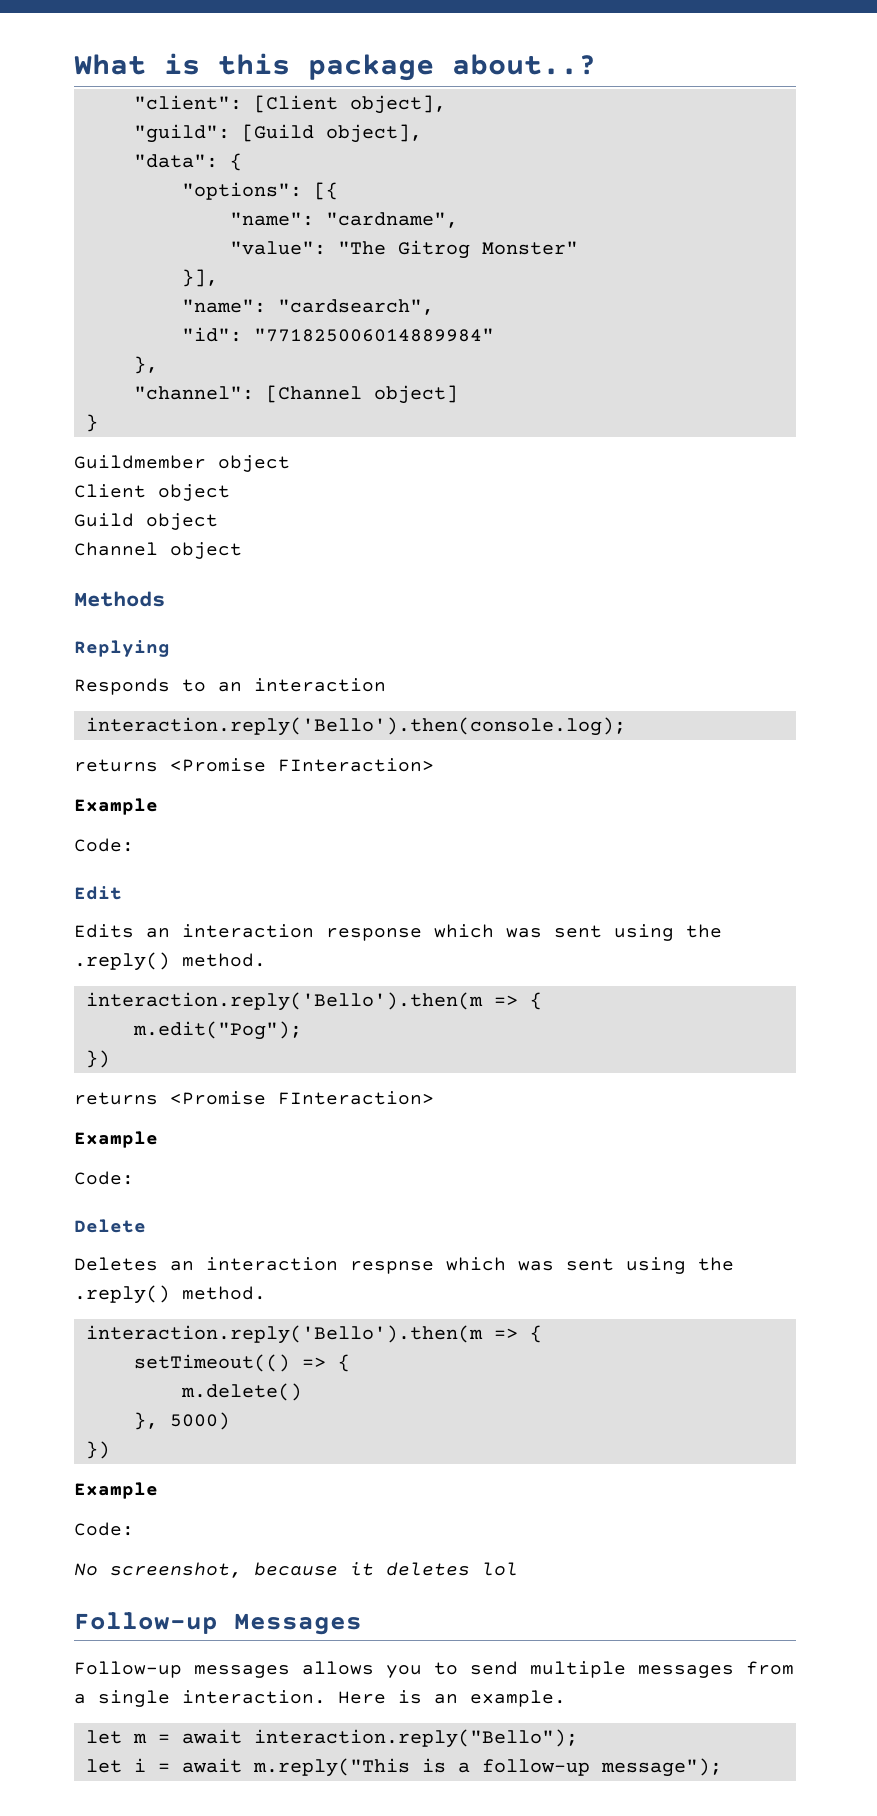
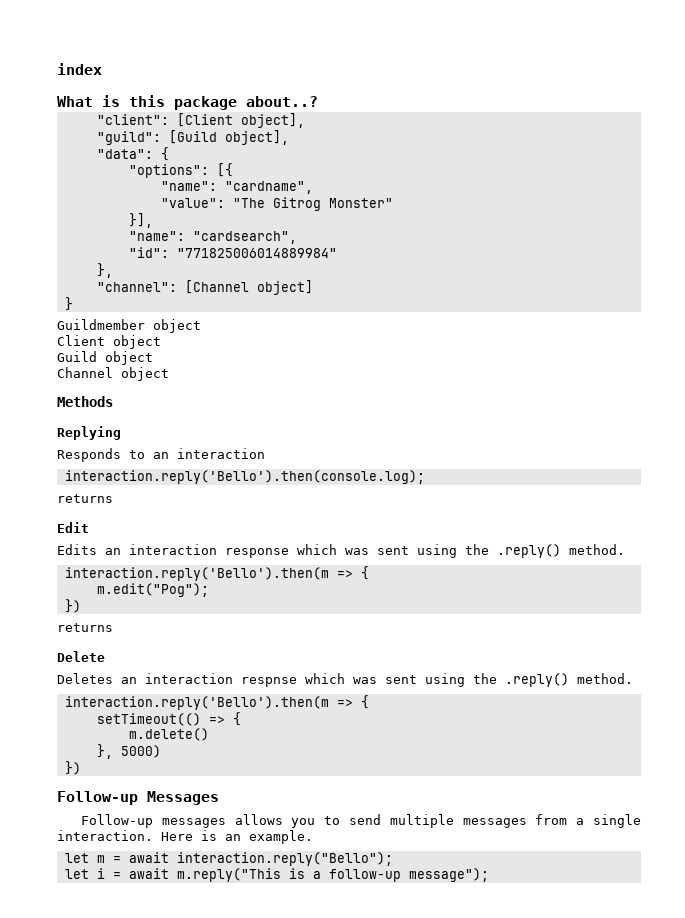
+ index
  interaction.reply('Bello').then(console.log);
- returns <Promise FInteraction>
- Example
- Code:
+ returns
  m.edit("Pog");
  })
- returns <Promise FInteraction>
- Example
- Code:
+ returns
  }, 5000)
  })
- Example
- Code:
- No screenshot, because it deletes lol

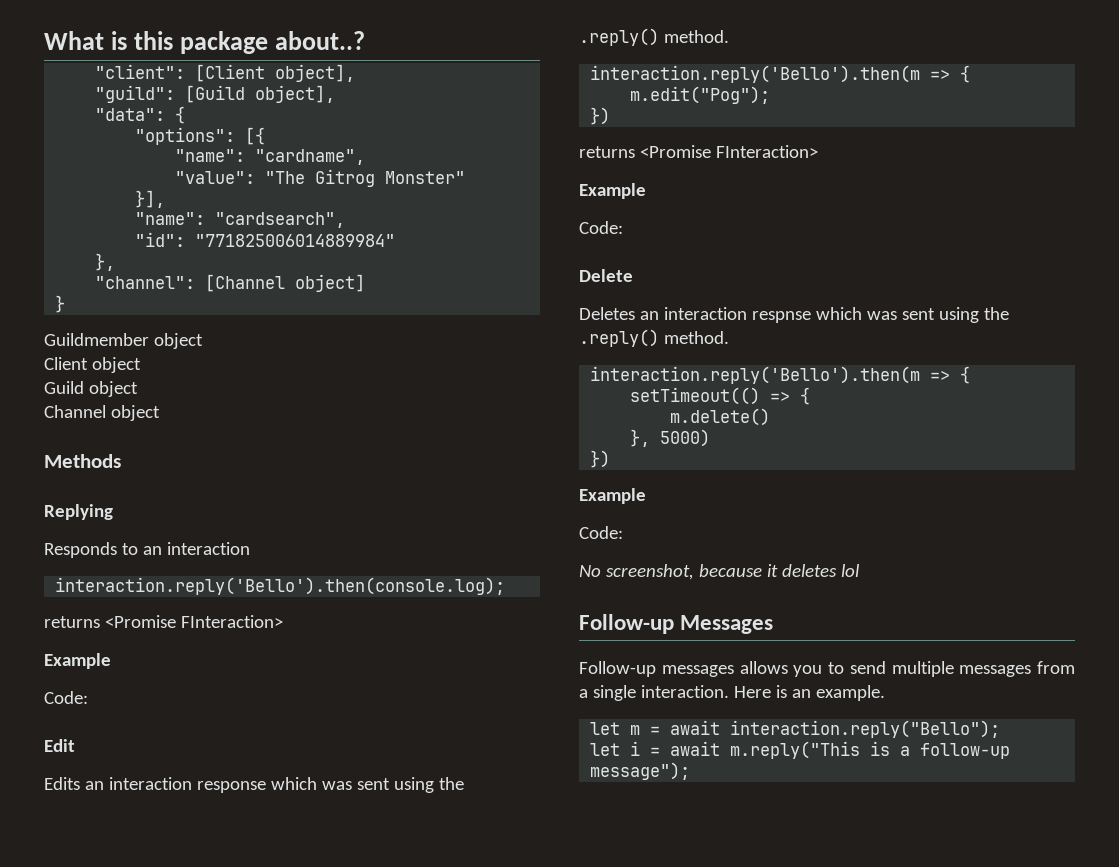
- index
  interaction.reply('Bello').then(console.log);
- returns
+ returns <Promise FInteraction>
+ Example
+ Code:
  m.edit("Pog");
  })
- returns
+ returns <Promise FInteraction>
+ Example
+ Code:
  }, 5000)
  })
+ Example
+ Code:
+ No screenshot, because it deletes lol

